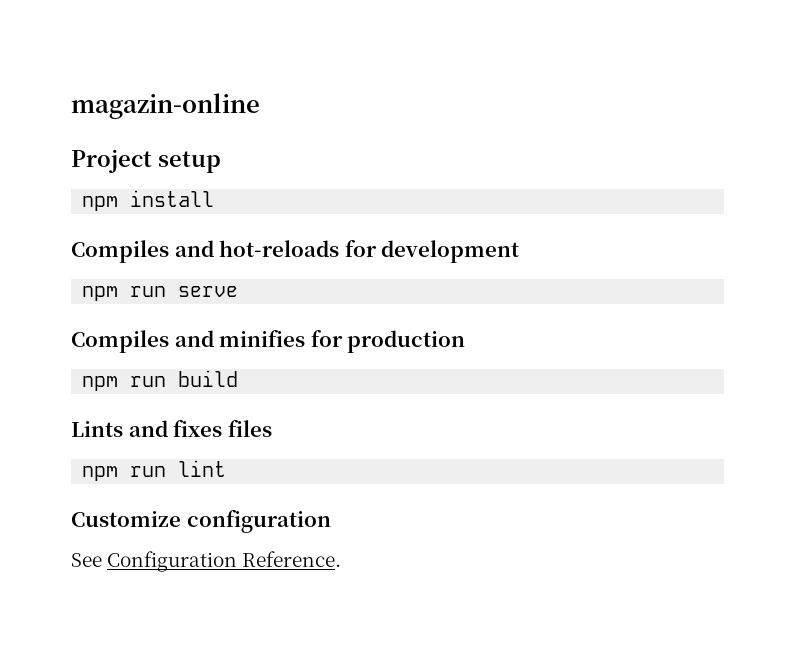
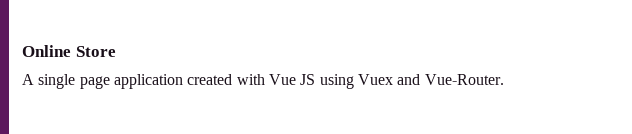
- magazin-online
- Project setup
- npm install
- Compiles and hot-reloads for development
- npm run serve
- Compiles and minifies for production
- npm run build
- Lints and fixes files
- npm run lint
- Customize configuration
- See Configuration Reference.
+ Online Store
+ A single page application created with Vue JS using Vuex and Vue-Router.

